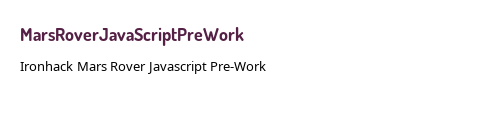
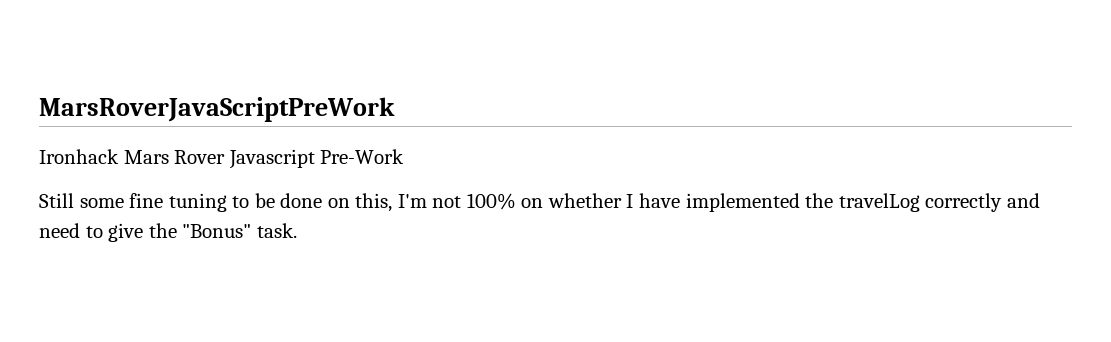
+ Still some fine tuning to be done on this, I'm not 100% on whether I have implemented the travelLog correctly and need to give the "Bonus" task.

